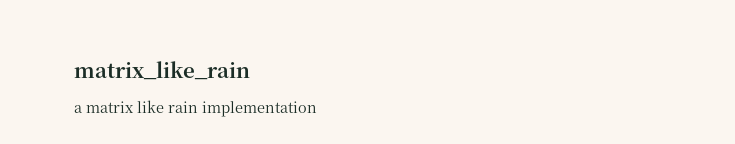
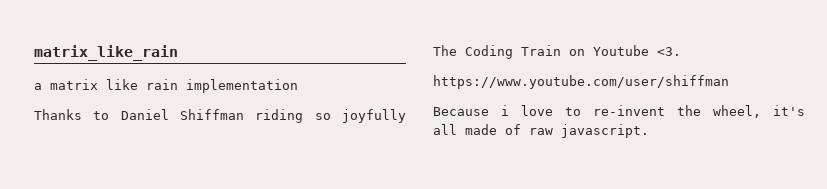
+ Thanks to Daniel Shiffman riding so joyfully The Coding Train on Youtube <3.
+ https://www.youtube.com/user/shiffman
+ Because i love to re-invent the wheel, it's all made of raw javascript.

